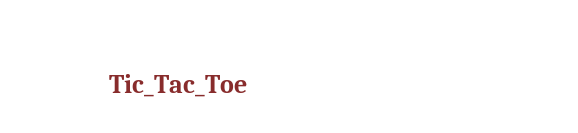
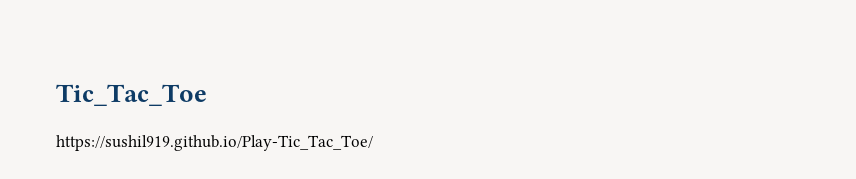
+ https://sushil919.github.io/Play-Tic_Tac_Toe/

